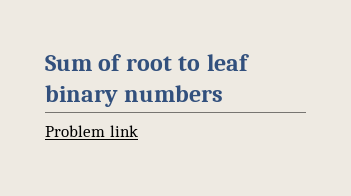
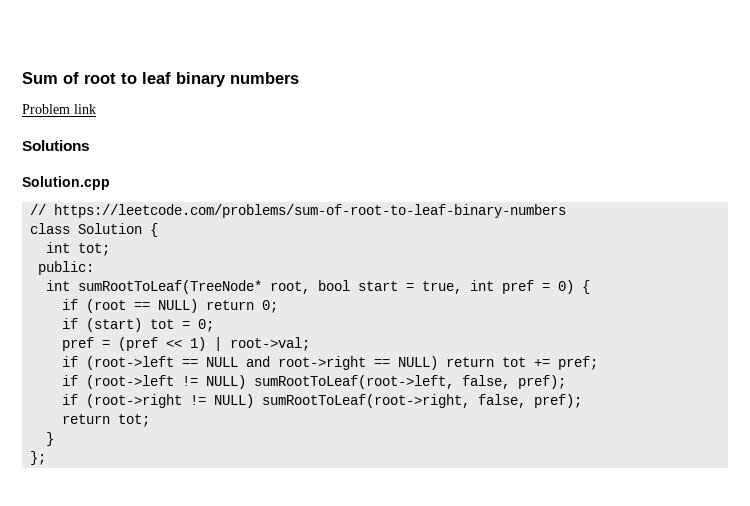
+ Solutions
+ Solution.cpp
+ // https://leetcode.com/problems/sum-of-root-to-leaf-binary-numbers
+ class Solution {
+ int tot;
+ public:
+ int sumRootToLeaf(TreeNode* root, bool start = true, int pref = 0) {
+ if (root == NULL) return 0;
+ if (start) tot = 0;
+ pref = (pref << 1) | root->val;
+ if (root->left == NULL and root->right == NULL) return tot += pref;
+ if (root->left != NULL) sumRootToLeaf(root->left, false, pref);
+ if (root->right != NULL) sumRootToLeaf(root->right, false, pref);
+ return tot;
+ }
+ };

